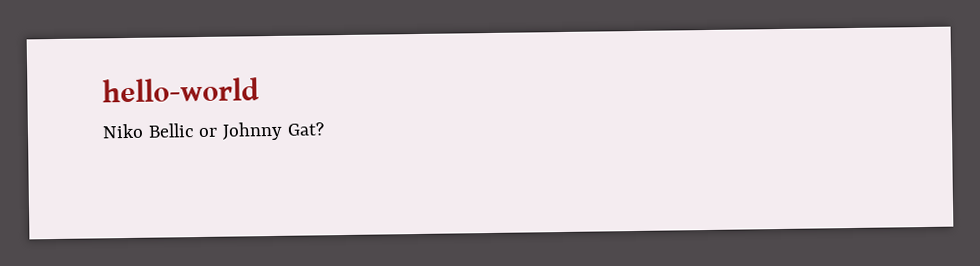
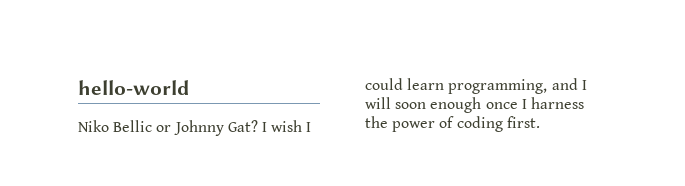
+ I wish I could learn programming, and I will soon enough once I harness the power of coding first.

